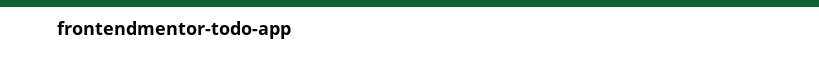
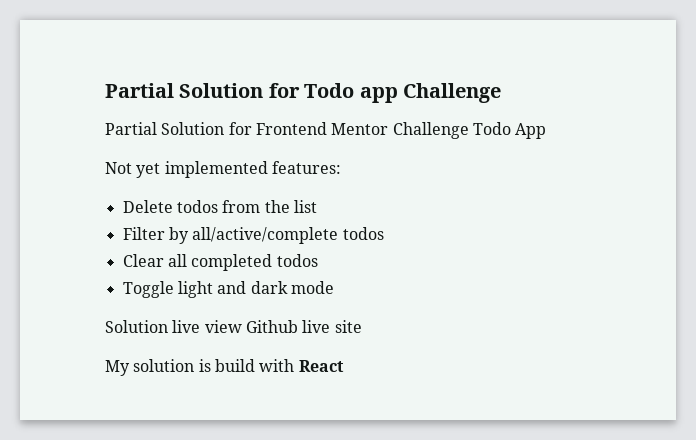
- frontendmentor-todo-app
+ Partial Solution for Todo app Challenge
+ Partial Solution for Frontend Mentor Challenge Todo App
+ Not yet implemented features:
+ Delete todos from the list
+ Filter by all/active/complete todos
+ Clear all completed todos
+ Toggle light and dark mode
+ Solution live view Github live site
+ My solution is build with React

